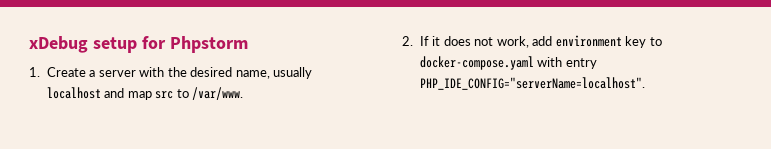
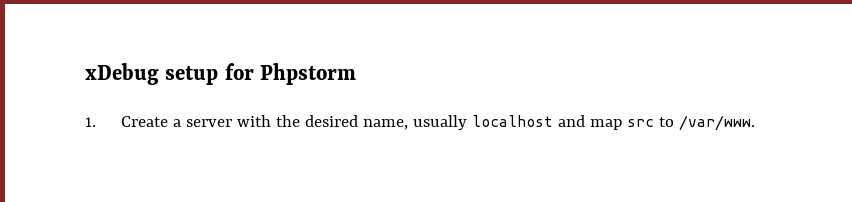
- 2. If it does not work, add environment key to docker-compose.yaml with entry PHP_IDE_CONFIG="serverName=localhost".

